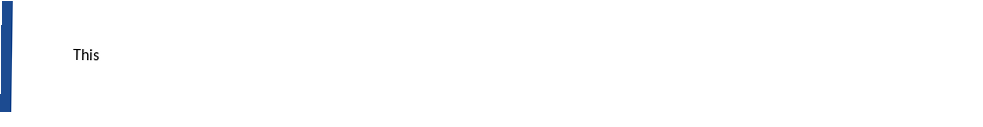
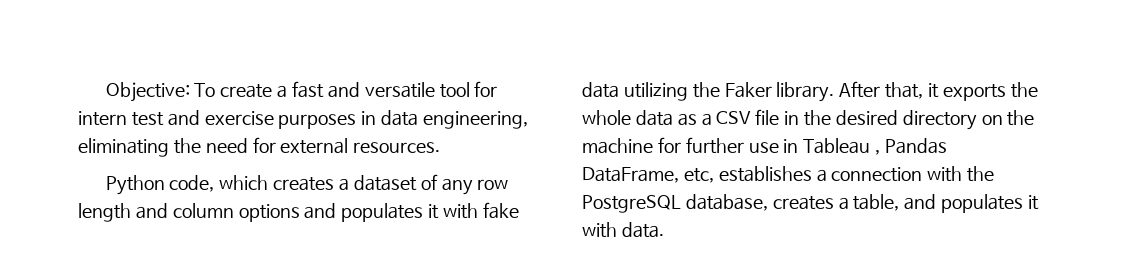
- This
+ Objective: To create a fast and versatile tool for intern test and exercise purposes in data engineering, eliminating the need for external resources.
+ Python code, which creates a dataset of any row length and column options and populates it with fake data utilizing the Faker library. After that, it exports the whole data as a CSV file in the desired directory on the machine for further use in Tableau , Pandas DataFrame, etc, establishes a connection with the PostgreSQL database, creates a table, and populates it with data.

